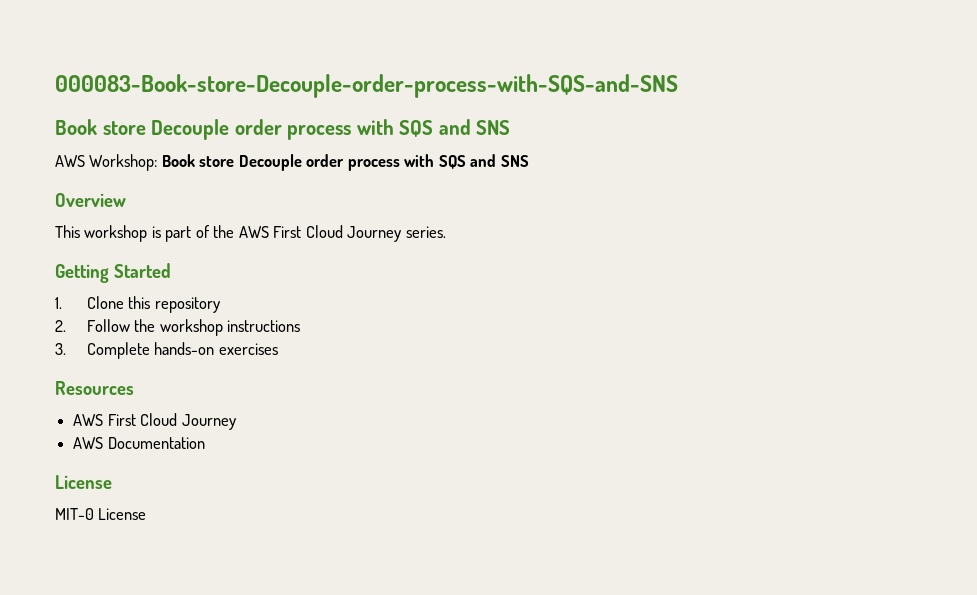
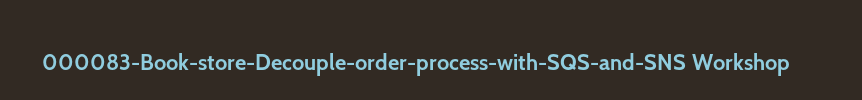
- 000083-Book-store-Decouple-order-process-with-SQS-and-SNS
- Book store Decouple order process with SQS and SNS
- AWS Workshop: Book store Decouple order process with SQS and SNS
- Overview
- This workshop is part of the AWS First Cloud Journey series.
- Getting Started
- 1. Clone this repository
- 2. Follow the workshop instructions
- 3. Complete hands-on exercises
- Resources
- AWS First Cloud Journey
- AWS Documentation
- License
- MIT-0 License
+ 000083-Book-store-Decouple-order-process-with-SQS-and-SNS Workshop

